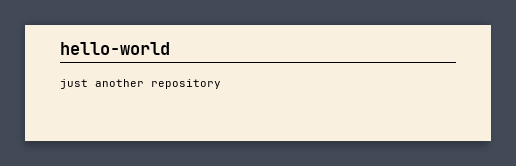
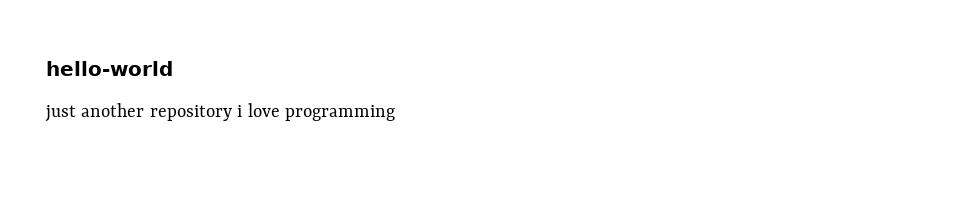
- just another repository
+ just another repository i love programming

